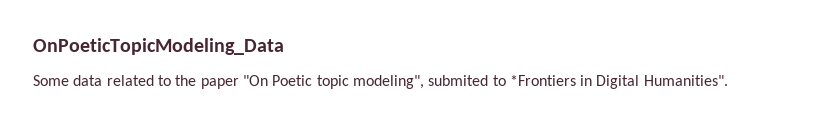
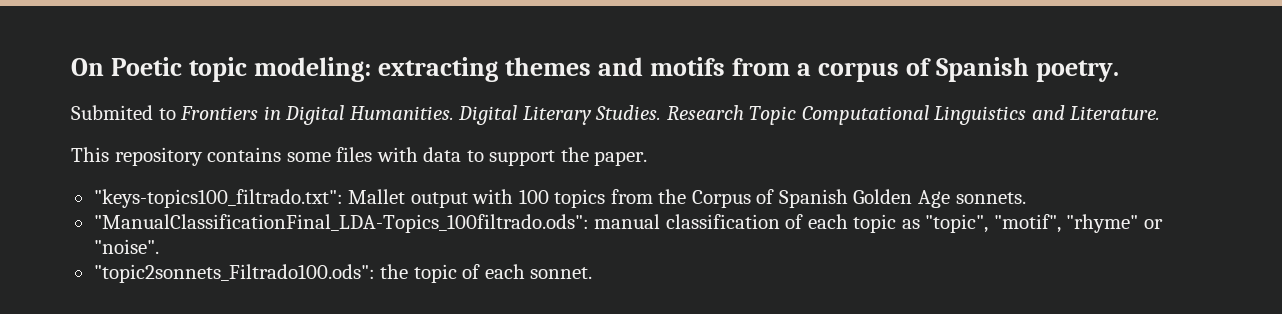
- OnPoeticTopicModeling_Data
- Some data related to the paper "On Poetic topic modeling", submited to *Frontiers in Digital Humanities".
+ On Poetic topic modeling: extracting themes and motifs from a corpus of Spanish poetry.
+ Submited to Frontiers in Digital Humanities. Digital Literary Studies. Research Topic Computational Linguistics and Literature.
+ This repository contains some files with data to support the paper.
+ "keys-topics100_filtrado.txt": Mallet output with 100 topics from the Corpus of Spanish Golden Age sonnets.
+ "ManualClassificationFinal_LDA-Topics_100filtrado.ods": manual classification of each topic as "topic", "motif", "rhyme" or "noise".
+ "topic2sonnets_Filtrado100.ods": the topic of each sonnet.

